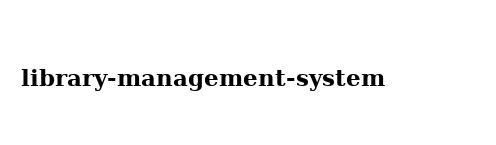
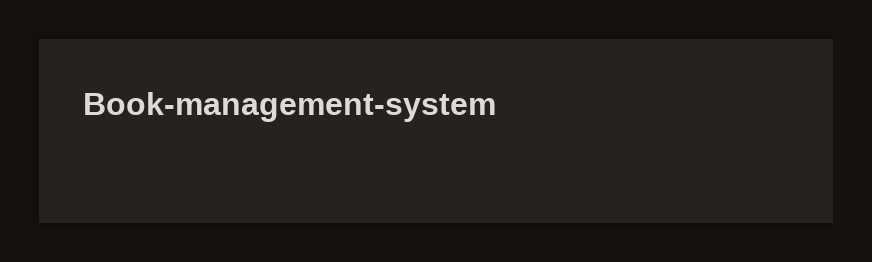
- library-management-system
+ Book-management-system

